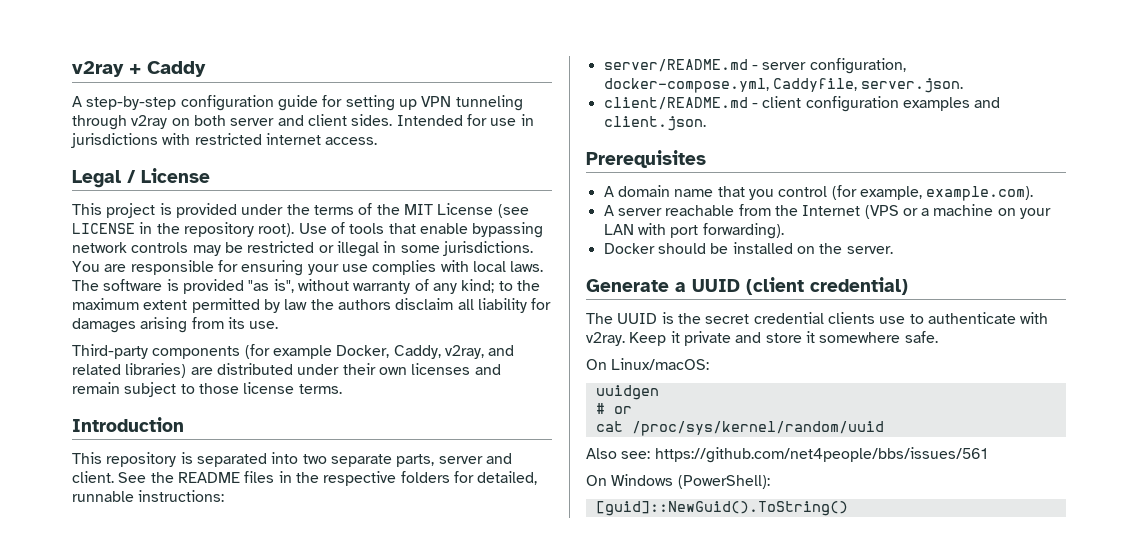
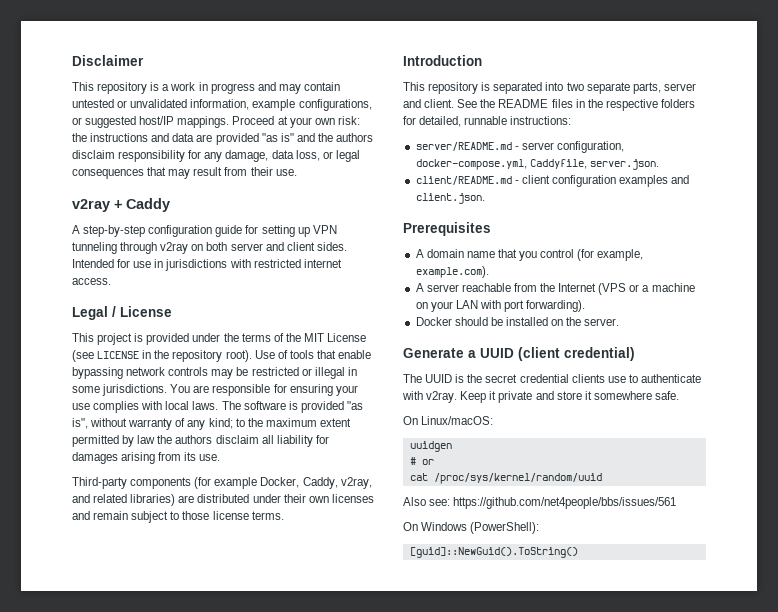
+ Disclaimer
+ This repository is a work in progress and may contain untested or unvalidated information, example configurations, or suggested host/IP mappings. Proceed at your own risk: the instructions and data are provided "as is" and the authors disclaim responsibility for any damage, data loss, or legal consequences that may result from their use.

